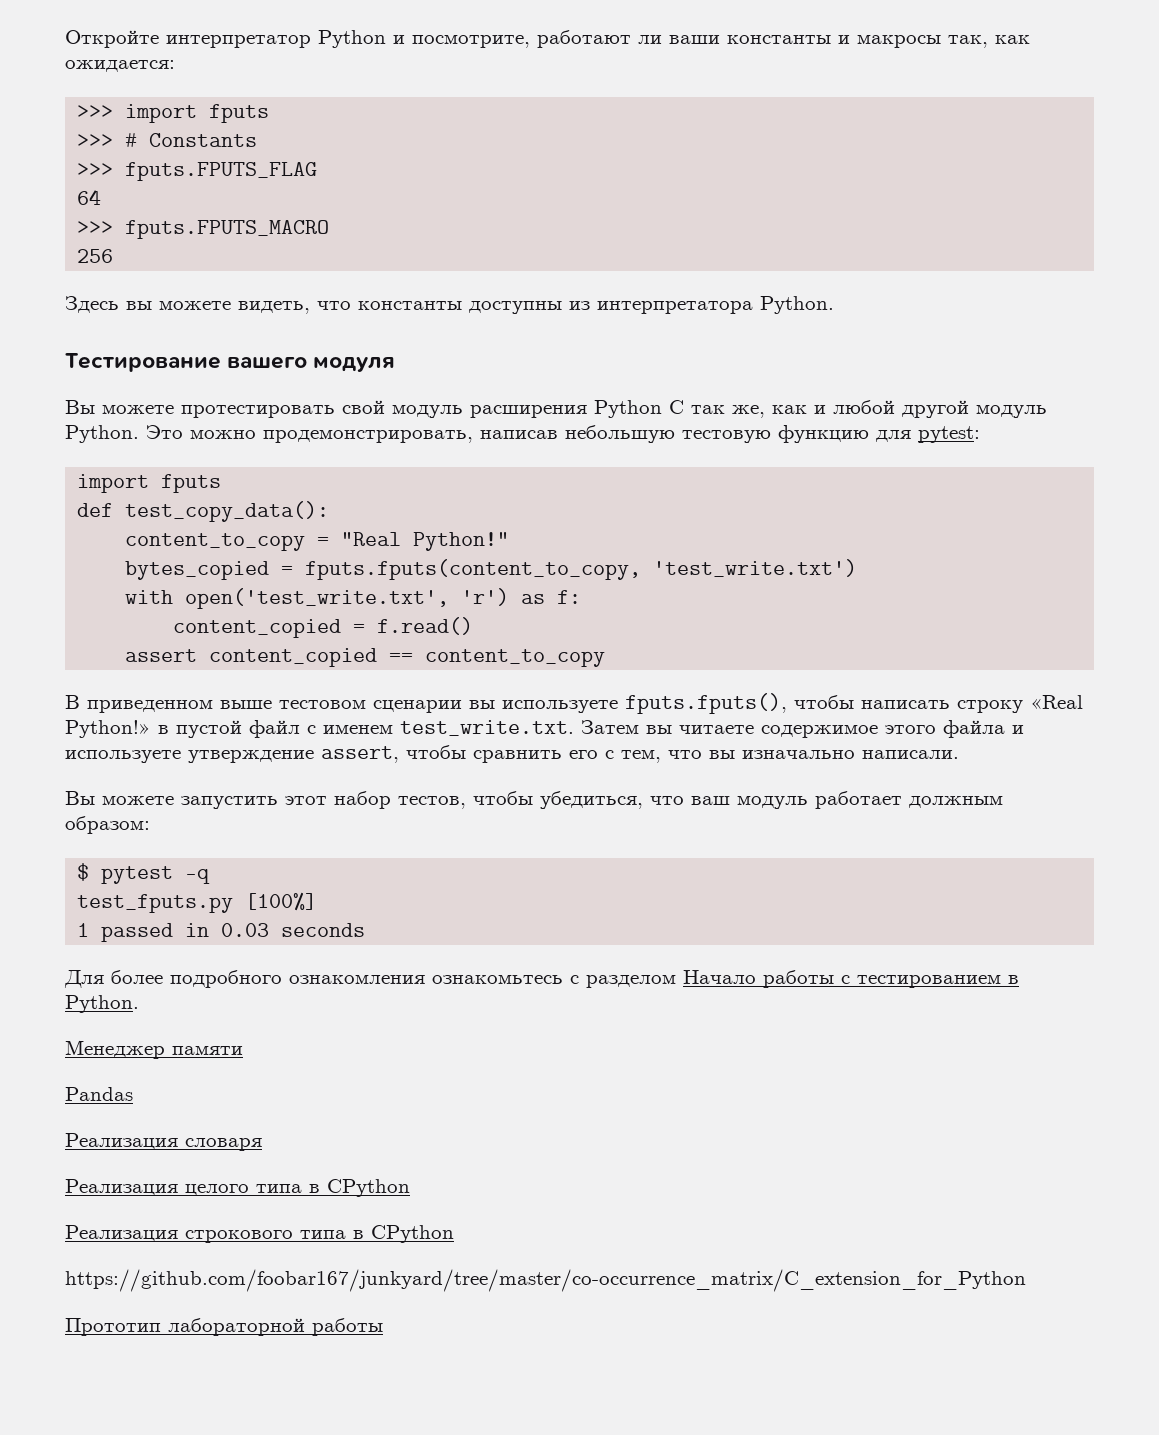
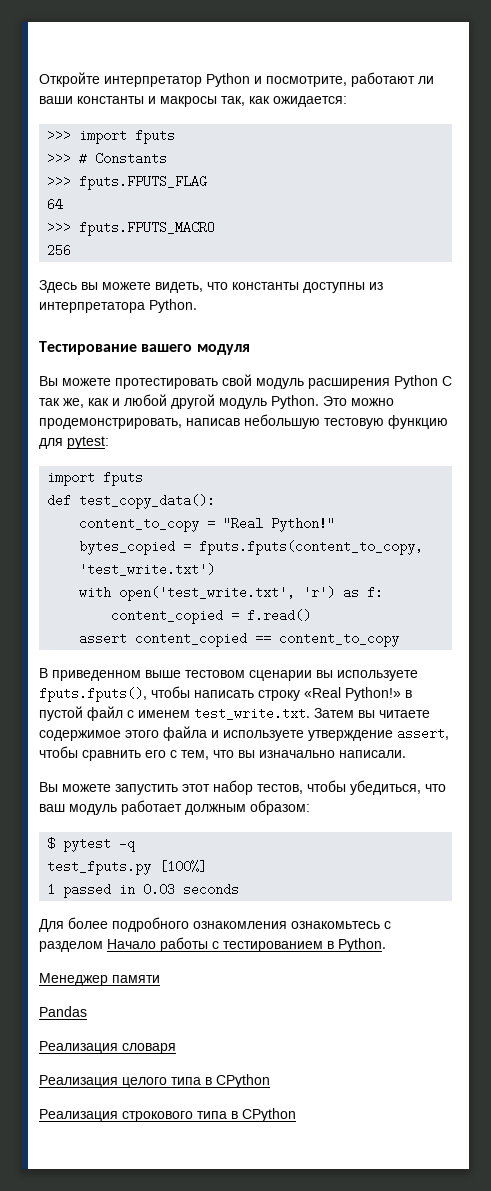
- https://github.com/foobar167/junkyard/tree/master/co-occurrence_matrix/C_extension_for_Python
- Прототип лабораторной работы

